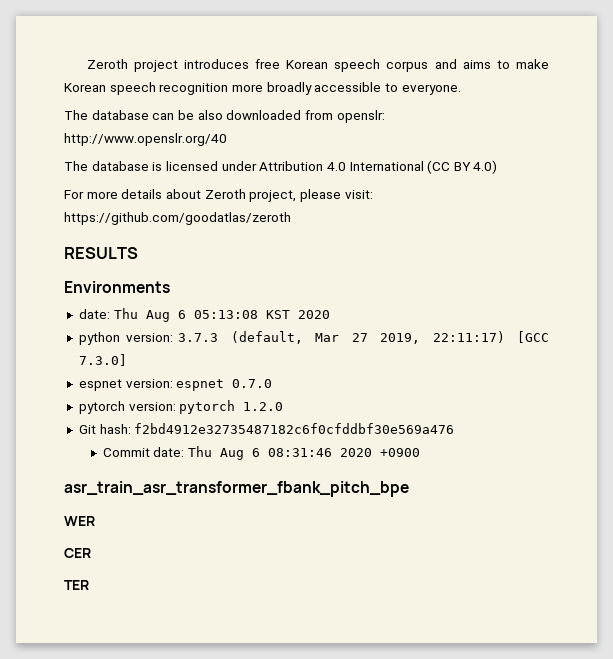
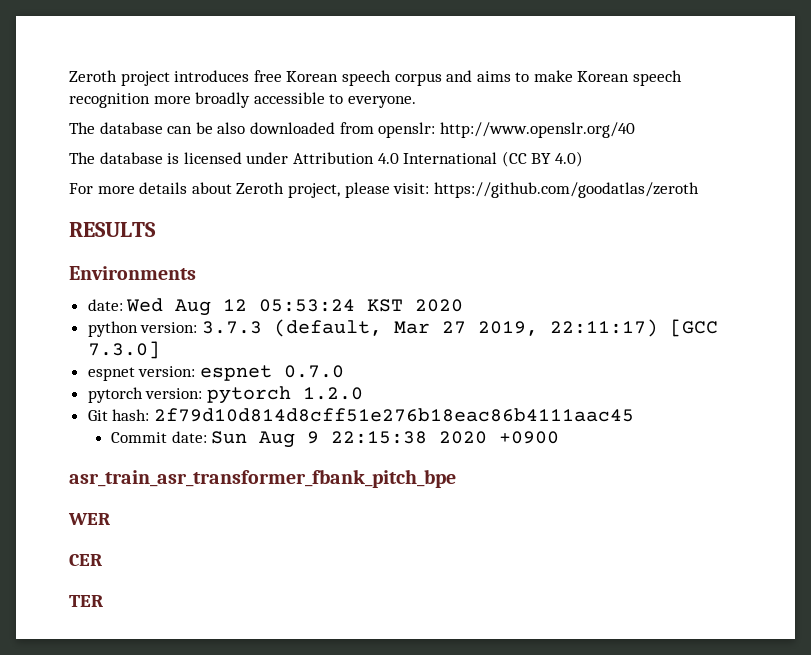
- date: Thu Aug 6 05:13:08 KST 2020
+ date: Wed Aug 12 05:53:24 KST 2020
- Git hash: f2bd4912e32735487182c6f0cfddbf30e569a476
+ Git hash: 2f79d10d814d8cff51e276b18eac86b4111aac45
- Commit date: Thu Aug 6 08:31:46 2020 +0900
+ Commit date: Sun Aug 9 22:15:38 2020 +0900

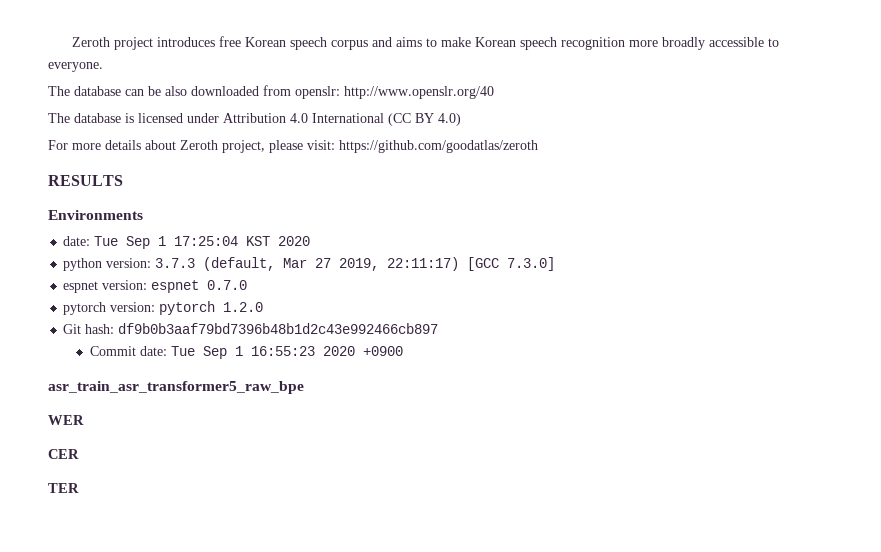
- date: Wed Aug 12 05:53:24 KST 2020
+ date: Tue Sep 1 17:25:04 KST 2020
- Git hash: 2f79d10d814d8cff51e276b18eac86b4111aac45
+ Git hash: df9b0b3aaf79bd7396b48b1d2c43e992466cb897
- Commit date: Sun Aug 9 22:15:38 2020 +0900
+ Commit date: Tue Sep 1 16:55:23 2020 +0900
- asr_train_asr_transformer_fbank_pitch_bpe
+ asr_train_asr_transformer5_raw_bpe

